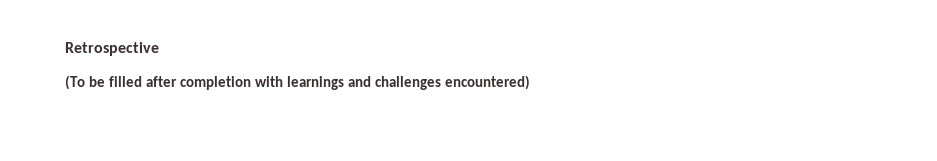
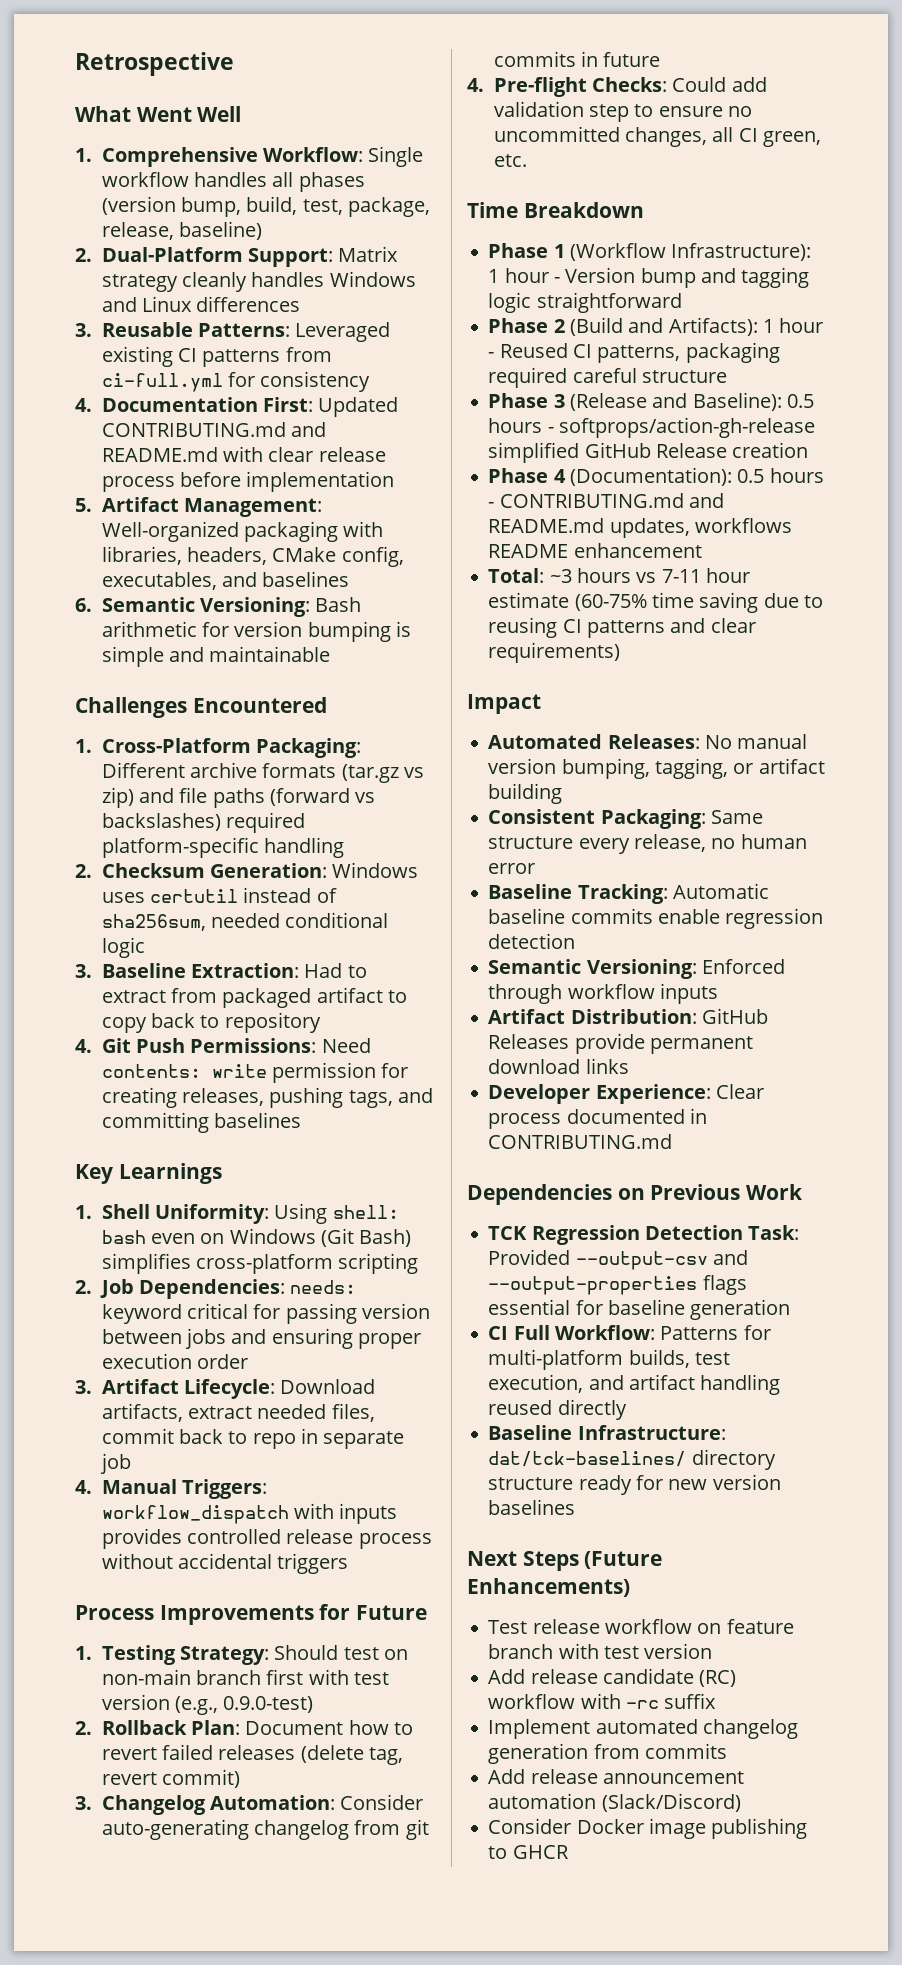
- (To be filled after completion with learnings and challenges encountered)
+ What Went Well
+ 1. Comprehensive Workflow: Single workflow handles all phases (version bump, build, test, package, release, baseline)
+ 2. Dual-Platform Support: Matrix strategy cleanly handles Windows and Linux differences
+ 3. Reusable Patterns: Leveraged existing CI patterns from ci-full.yml for consistency
+ 4. Documentation First: Updated CONTRIBUTING.md and README.md with clear release process before implementation
+ 5. Artifact Management: Well-organized packaging with libraries, headers, CMake config, executables, and baselines
+ 6. Semantic Versioning: Bash arithmetic for version bumping is simple and maintainable
+ Challenges Encountered
+ 1. Cross-Platform Packaging: Different archive formats (tar.gz vs zip) and file paths (forward vs backslashes) required platform-specific handling
+ 2. Checksum Generation: Windows uses certutil instead of sha256sum, needed conditional logic
+ 3. Baseline Extraction: Had to extract from packaged artifact to copy back to repository
+ 4. Git Push Permissions: Need contents: write permission for creating releases, pushing tags, and committing baselines
+ Key Learnings
+ 1. Shell Uniformity: Using shell: bash even on Windows (Git Bash) simplifies cross-platform scripting
+ 2. Job Dependencies: needs: keyword critical for passing version between jobs and ensuring proper execution order
+ 3. Artifact Lifecycle: Download artifacts, extract needed files, commit back to repo in separate job
+ 4. Manual Triggers: workflow_dispatch with inputs provides controlled release process without accidental triggers
+ Process Improvements for Future
+ 1. Testing Strategy: Should test on non-main branch first with test version (e.g., 0.9.0-test)
+ 2. Rollback Plan: Document how to revert failed releases (delete tag, revert commit)
+ 3. Changelog Automation: Consider auto-generating changelog from git commits in future
+ 4. Pre-flight Checks: Could add validation step to ensure no uncommitted changes, all CI green, etc.
+ Time Breakdown
+ Phase 1 (Workflow Infrastructure): 1 hour - Version bump and tagging logic straightforward
+ Phase 2 (Build and Artifacts): 1 hour - Reused CI patterns, packaging required careful structure
+ Phase 3 (Release and Baseline): 0.5 hours - softprops/action-gh-release simplified GitHub Release creation
+ Phase 4 (Documentation): 0.5 hours - CONTRIBUTING.md and README.md updates, workflows README enhancement
+ Total: ~3 hours vs 7-11 hour estimate (60-75% time saving due to reusing CI patterns and clear requirements)
+ Impact
+ Automated Releases: No manual version bumping, tagging, or artifact building
+ Consistent Packaging: Same structure every release, no human error
+ Baseline Tracking: Automatic baseline commits enable regression detection
+ Semantic Versioning: Enforced through workflow inputs
+ Artifact Distribution: GitHub Releases provide permanent download links
+ Developer Experience: Clear process documented in CONTRIBUTING.md
+ Dependencies on Previous Work
+ TCK Regression Detection Task: Provided --output-csv and --output-properties flags essential for baseline generation
+ CI Full Workflow: Patterns for multi-platform builds, test execution, and artifact handling reused directly
+ Baseline Infrastructure: dat/tck-baselines/ directory structure ready for new version baselines
+ Next Steps (Future Enhancements)
+ Test release workflow on feature branch with test version
+ Add release candidate (RC) workflow with -rc suffix
+ Implement automated changelog generation from commits
+ Add release announcement automation (Slack/Discord)
+ Consider Docker image publishing to GHCR

